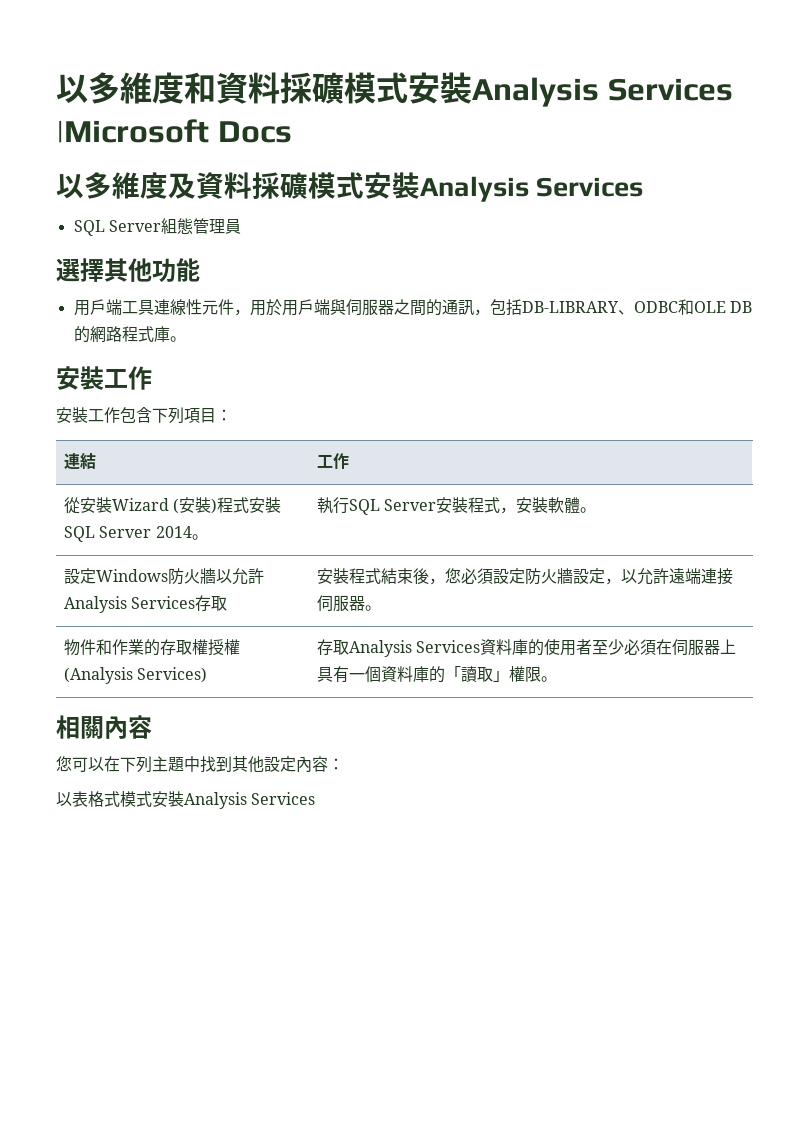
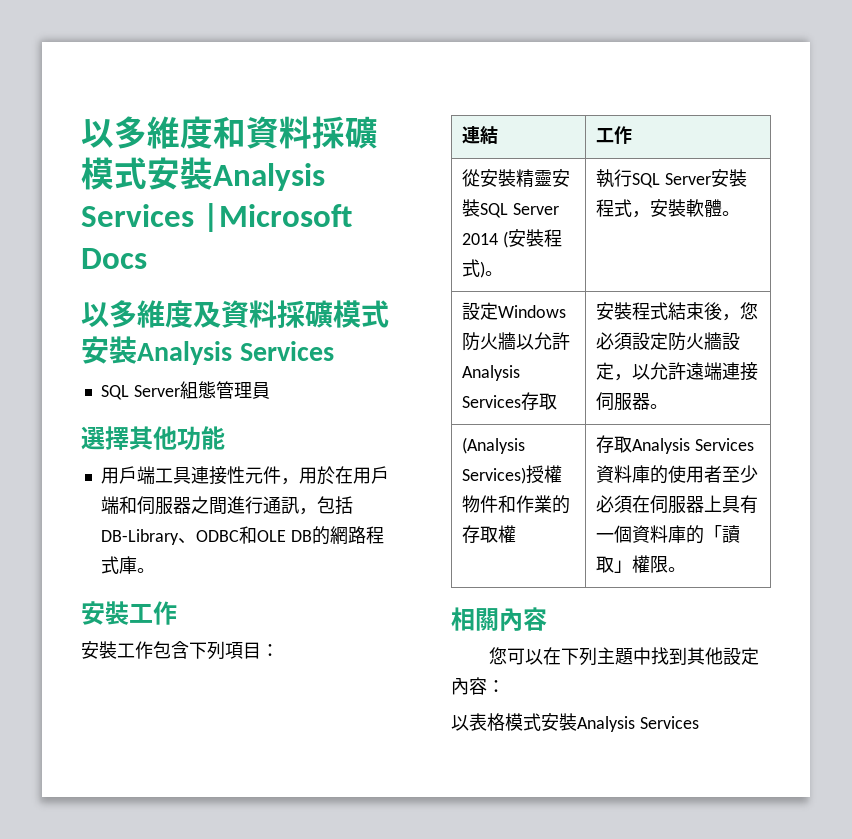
- 用戶端工具連線性元件，用於用戶端與伺服器之間的通訊，包括DB-LIBRARY、ODBC和OLE DB的網路程式庫。
+ 用戶端工具連接性元件，用於在用戶端和伺服器之間進行通訊，包括DB-Library、ODBC和OLE DB的網路程式庫。
- 從安裝Wizard (安裝)程式安裝SQL Server 2014。 | 執行SQL Server安裝程式，安裝軟體。
+ 從安裝精靈安裝SQL Server 2014 (安裝程式)。 | 執行SQL Server安裝程式，安裝軟體。
- 物件和作業的存取權授權(Analysis Services) | 存取Analysis Services資料庫的使用者至少必須在伺服器上具有一個資料庫的「讀取」權限。
+ (Analysis Services)授權物件和作業的存取權 | 存取Analysis Services資料庫的使用者至少必須在伺服器上具有一個資料庫的「讀取」權限。
- 以表格式模式安裝Analysis Services
+ 以表格模式安裝Analysis Services

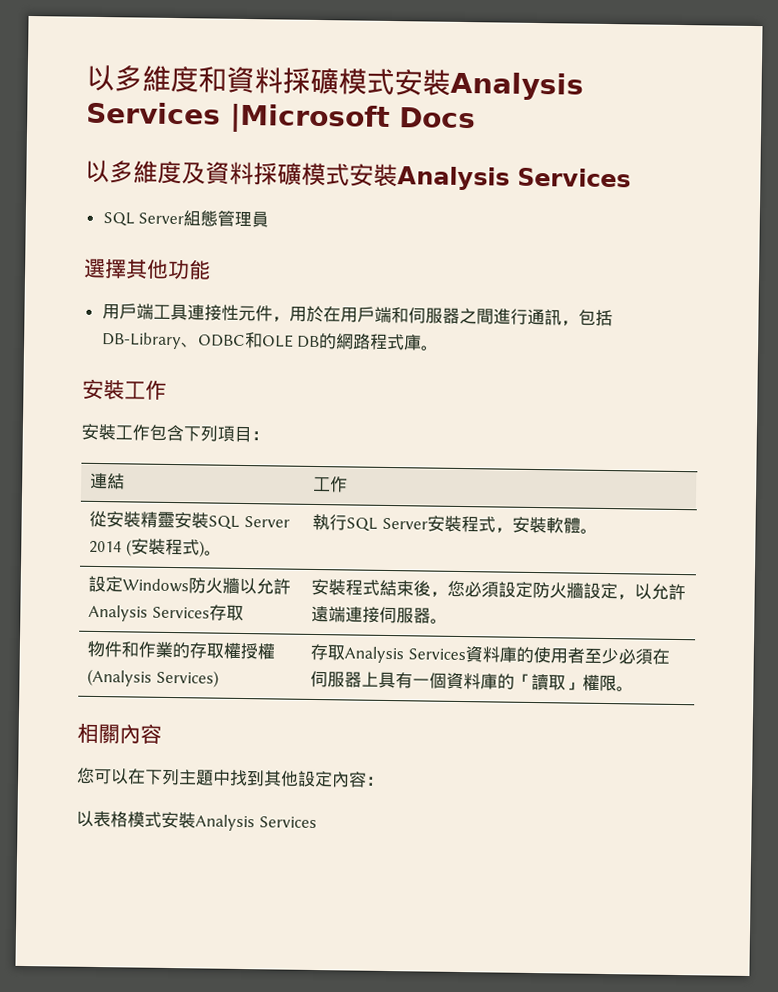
- (Analysis Services)授權物件和作業的存取權 | 存取Analysis Services資料庫的使用者至少必須在伺服器上具有一個資料庫的「讀取」權限。
+ 物件和作業的存取權授權(Analysis Services) | 存取Analysis Services資料庫的使用者至少必須在伺服器上具有一個資料庫的「讀取」權限。

